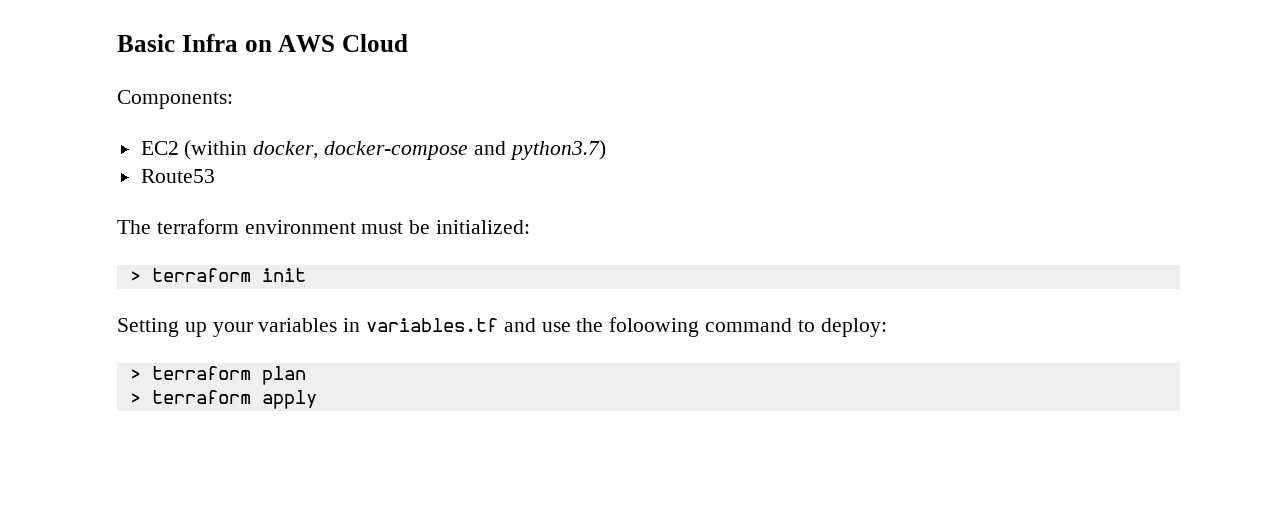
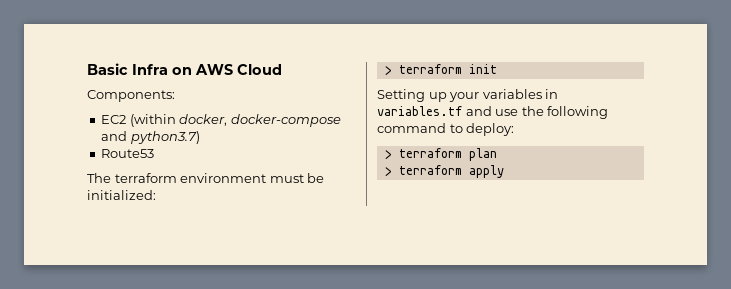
- Setting up your variables in variables.tf and use the foloowing command to deploy:
+ Setting up your variables in variables.tf and use the following command to deploy:

